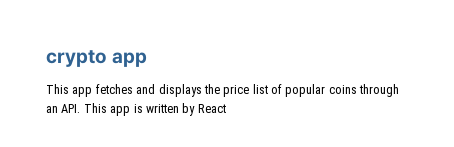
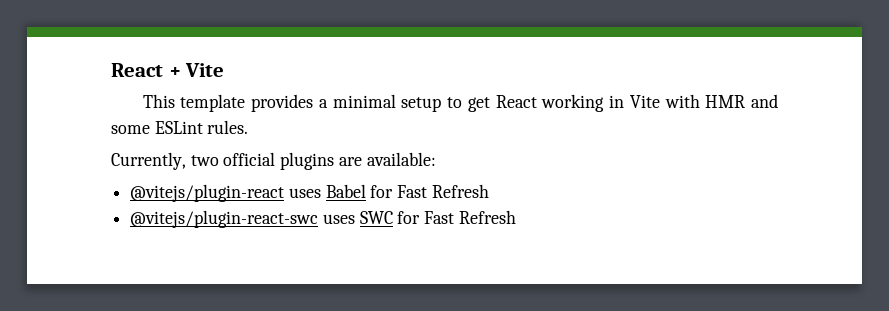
- crypto app
- This app fetches and displays the price list of popular coins through an API. This app is written by React
+ React + Vite
+ This template provides a minimal setup to get React working in Vite with HMR and some ESLint rules.
+ Currently, two official plugins are available:
+ @vitejs/plugin-react uses Babel for Fast Refresh
+ @vitejs/plugin-react-swc uses SWC for Fast Refresh

